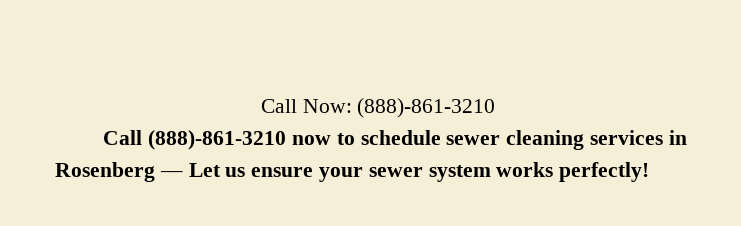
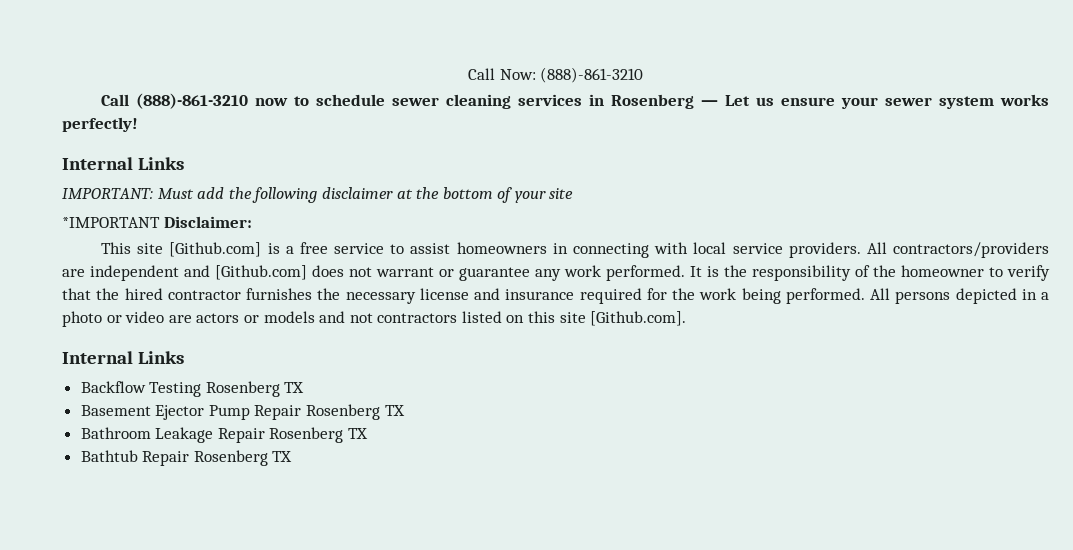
  Call (888)-861-3210 now to schedule sewer cleaning services in Rosenberg — Let us ensure your sewer system works perfectly!
+ Internal Links
+ IMPORTANT: Must add the following disclaimer at the bottom of your site
+ *IMPORTANT Disclaimer:
+ This site [Github.com] is a free service to assist homeowners in connecting with local service providers. All contractors/providers are independent and [Github.com] does not warrant or guarantee any work performed. It is the responsibility of the homeowner to verify that the hired contractor furnishes the necessary license and insurance required for the work being performed. All persons depicted in a photo or video are actors or models and not contractors listed on this site [Github.com].
+ Internal Links
+ Backflow Testing Rosenberg TX
+ Basement Ejector Pump Repair Rosenberg TX
+ Bathroom Leakage Repair Rosenberg TX
+ Bathtub Repair Rosenberg TX

